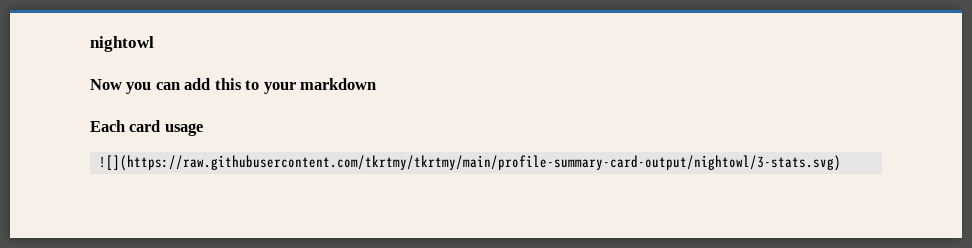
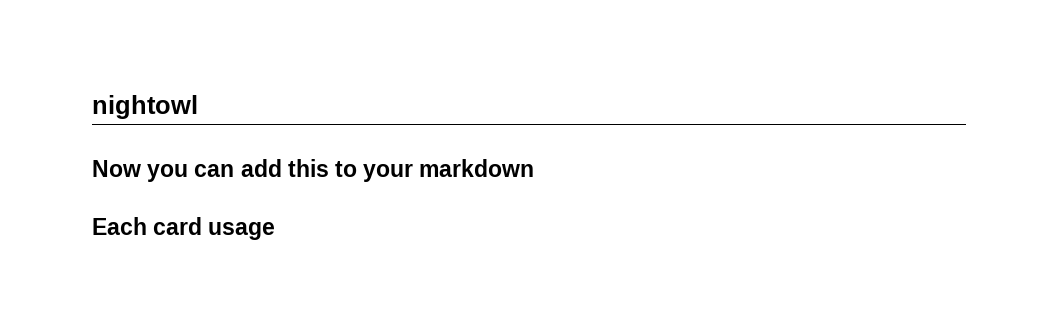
- ![](https://raw.githubusercontent.com/tkrtmy/tkrtmy/main/profile-summary-card-output/nightowl/3-stats.svg)

